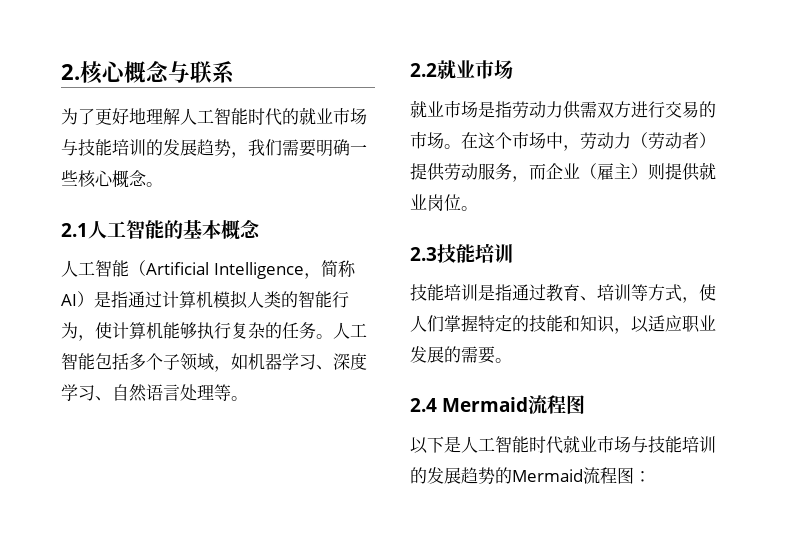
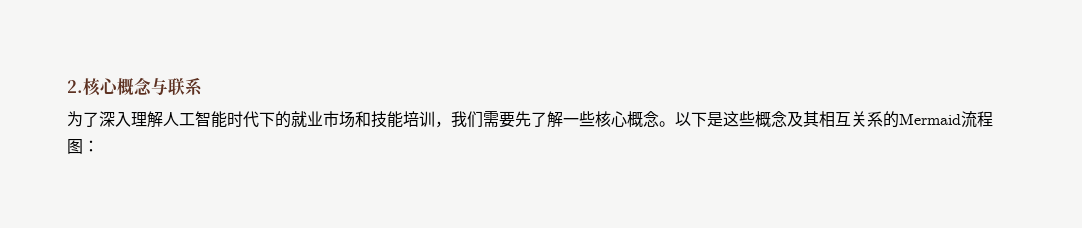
- 为了更好地理解人工智能时代的就业市场与技能培训的发展趋势，我们需要明确一些核心概念。
- 2.1人工智能的基本概念
- 人工智能（Artificial Intelligence，简称AI）是指通过计算机模拟人类的智能行为，使计算机能够执行复杂的任务。人工智能包括多个子领域，如机器学习、深度学习、自然语言处理等。
- 2.2就业市场
- 就业市场是指劳动力供需双方进行交易的市场。在这个市场中，劳动力（劳动者）提供劳动服务，而企业（雇主）则提供就业岗位。
- 2.3技能培训
- 技能培训是指通过教育、培训等方式，使人们掌握特定的技能和知识，以适应职业发展的需要。
- 2.4 Mermaid流程图
- 以下是人工智能时代就业市场与技能培训的发展趋势的Mermaid流程图：
+ 为了深入理解人工智能时代下的就业市场和技能培训，我们需要先了解一些核心概念。以下是这些概念及其相互关系的Mermaid流程图：

